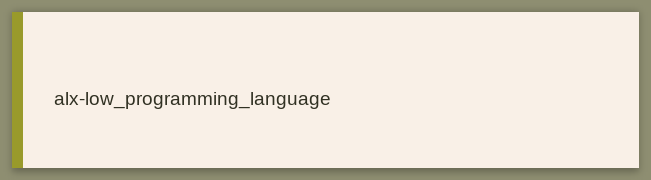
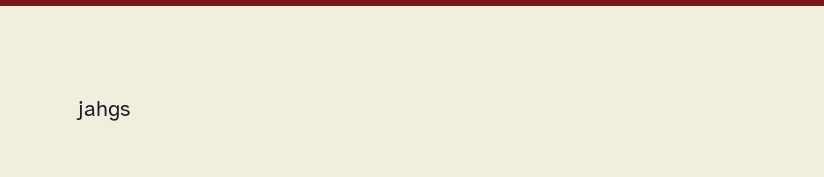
- alx-low_programming_language
+ jahgs

